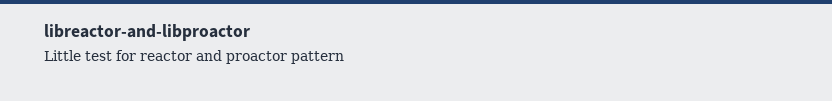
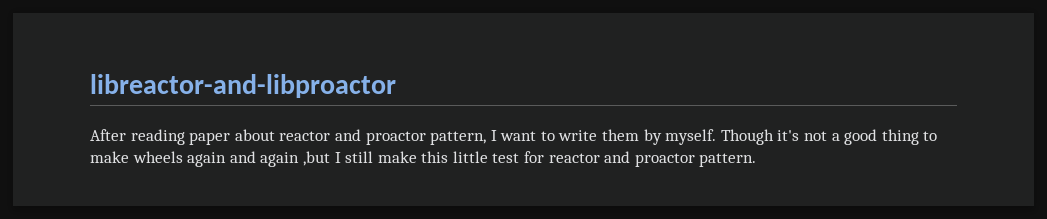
- Little test for reactor and proactor pattern
+ After reading paper about reactor and proactor pattern, I want to write them by myself. Though it's not a good thing to make wheels again and again ,but I still make this little test for reactor and proactor pattern.

